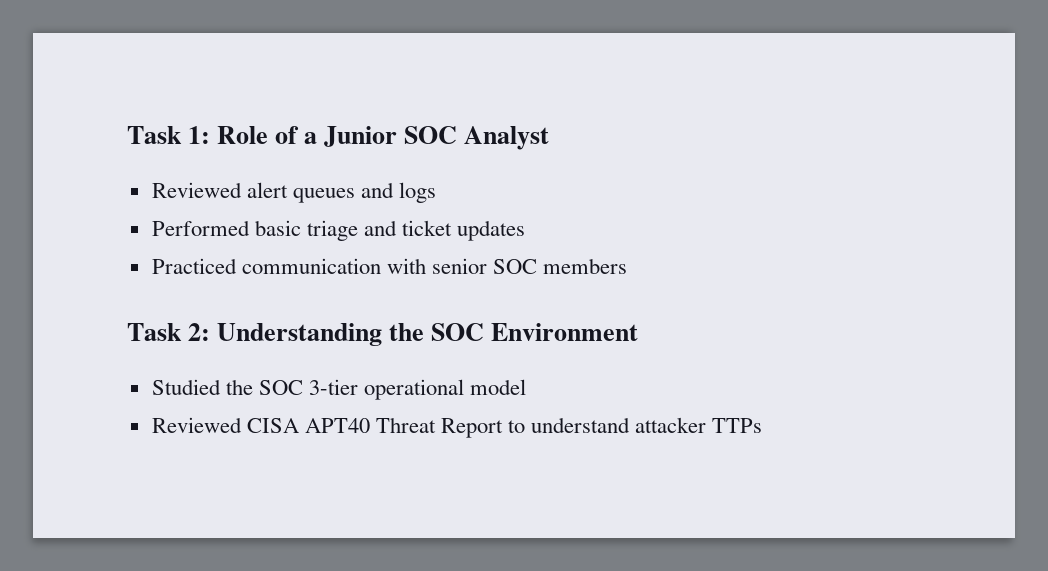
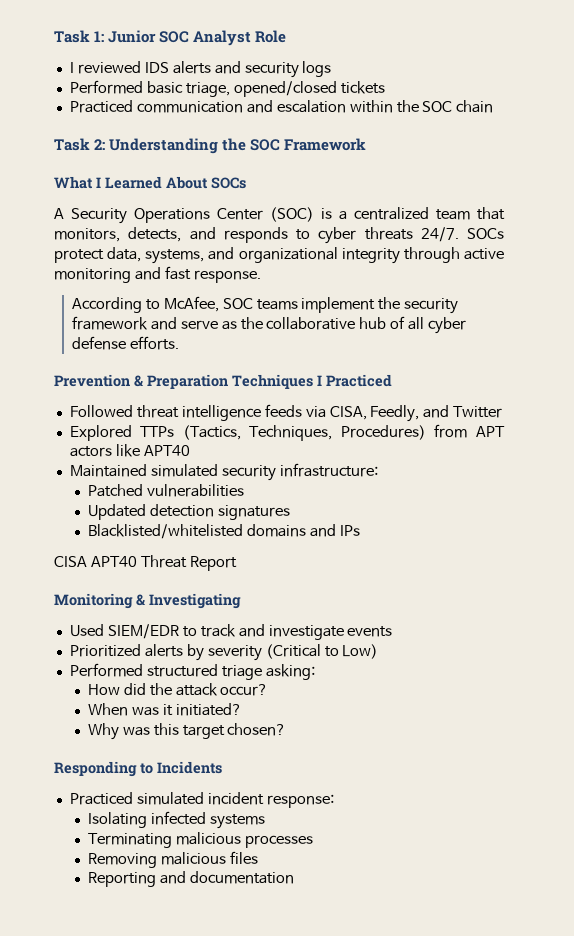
- Task 1: Role of a Junior SOC Analyst
- Reviewed alert queues and logs
- Performed basic triage and ticket updates
- Practiced communication with senior SOC members
+ Task 1: Junior SOC Analyst Role
+ I reviewed IDS alerts and security logs
+ Performed basic triage, opened/closed tickets
+ Practiced communication and escalation within the SOC chain
- Task 2: Understanding the SOC Environment
- Studied the SOC 3-tier operational model
- Reviewed CISA APT40 Threat Report to understand attacker TTPs
+ Task 2: Understanding the SOC Framework
+ What I Learned About SOCs
+ A Security Operations Center (SOC) is a centralized team that monitors, detects, and responds to cyber threats 24/7. SOCs protect data, systems, and organizational integrity through active monitoring and fast response.
+ According to McAfee, SOC teams implement the security framework and serve as the collaborative hub of all cyber defense efforts.
+ Prevention & Preparation Techniques I Practiced
+ Followed threat intelligence feeds via CISA, Feedly, and Twitter
+ Explored TTPs (Tactics, Techniques, Procedures) from APT actors like APT40
+ Maintained simulated security infrastructure:
+ Patched vulnerabilities
+ Updated detection signatures
+ Blacklisted/whitelisted domains and IPs
+ CISA APT40 Threat Report
+ Monitoring & Investigating
+ Used SIEM/EDR to track and investigate events
+ Prioritized alerts by severity (Critical to Low)
+ Performed structured triage asking:
+ How did the attack occur?
+ When was it initiated?
+ Why was this target chosen?
+ Responding to Incidents
+ Practiced simulated incident response:
+ Isolating infected systems
+ Terminating malicious processes
+ Removing malicious files
+ Reporting and documentation

